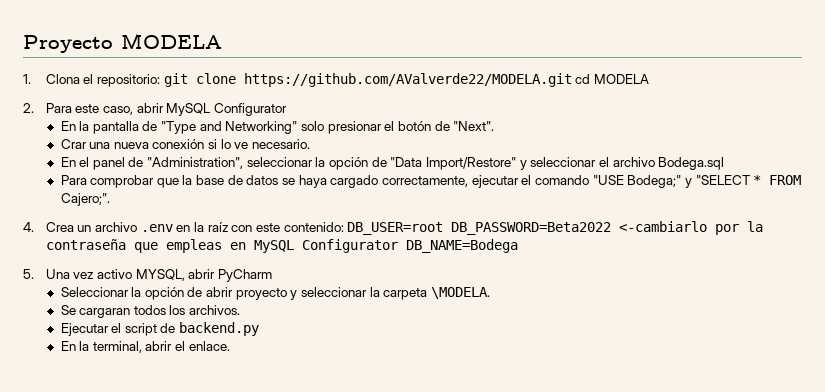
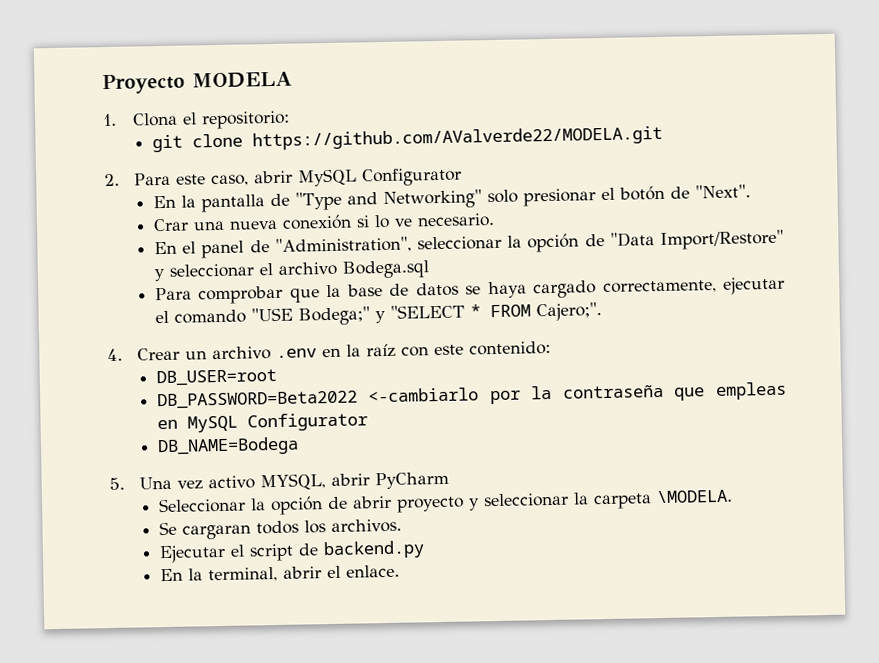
- 1. Clona el repositorio: git clone https://github.com/AValverde22/MODELA.git cd MODELA
+ 1. Clona el repositorio:
+ git clone https://github.com/AValverde22/MODELA.git
- 4. Crea un archivo .env en la raíz con este contenido: DB_USER=root DB_PASSWORD=Beta2022 <-cambiarlo por la contraseña que empleas en MySQL Configurator DB_NAME=Bodega
+ 4. Crear un archivo .env en la raíz con este contenido:
+ DB_USER=root
+ DB_PASSWORD=Beta2022 <-cambiarlo por la contraseña que empleas en MySQL Configurator
+ DB_NAME=Bodega

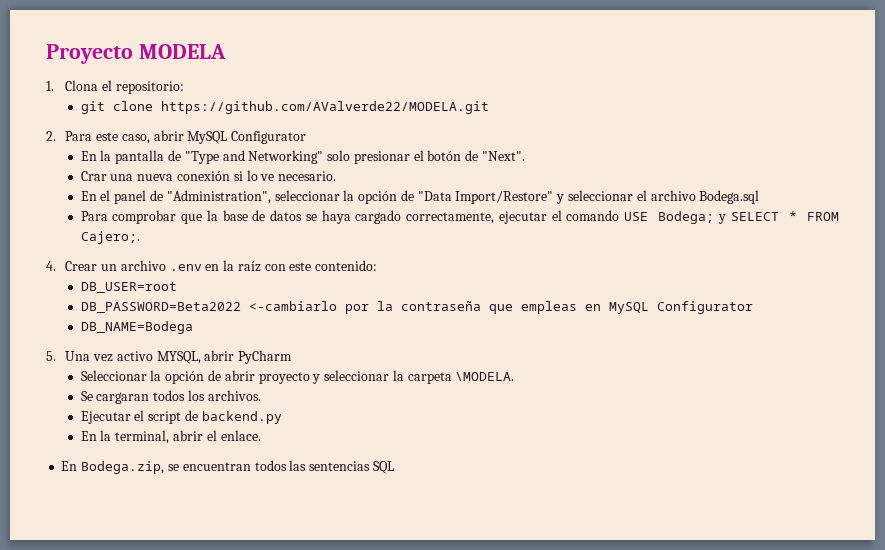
- Para comprobar que la base de datos se haya cargado correctamente, ejecutar el comando "USE Bodega;" y "SELECT * FROM Cajero;".
+ Para comprobar que la base de datos se haya cargado correctamente, ejecutar el comando USE Bodega; y SELECT * FROM Cajero;.
+ En Bodega.zip, se encuentran todos las sentencias SQL

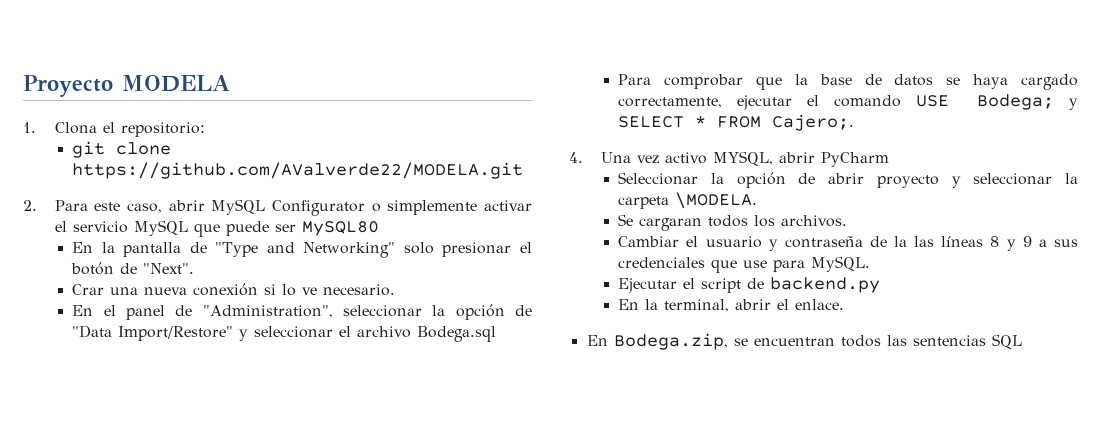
- 2. Para este caso, abrir MySQL Configurator
+ 2. Para este caso, abrir MySQL Configurator o simplemente activar el servicio MySQL que puede ser MySQL80
- 4. Crear un archivo .env en la raíz con este contenido:
- DB_USER=root
- DB_PASSWORD=Beta2022 <-cambiarlo por la contraseña que empleas en MySQL Configurator
- DB_NAME=Bodega
- 5. Una vez activo MYSQL, abrir PyCharm
+ 4. Una vez activo MYSQL, abrir PyCharm
+ Cambiar el usuario y contraseña de la las líneas 8 y 9 a sus credenciales que use para MySQL.

